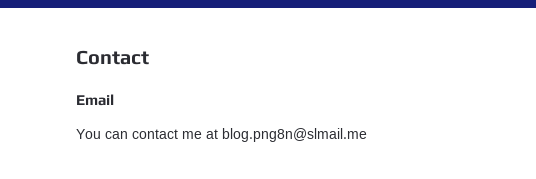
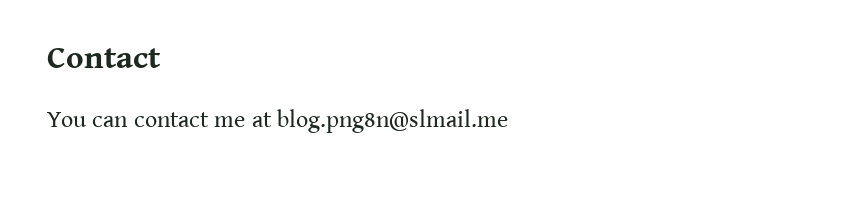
- Email

